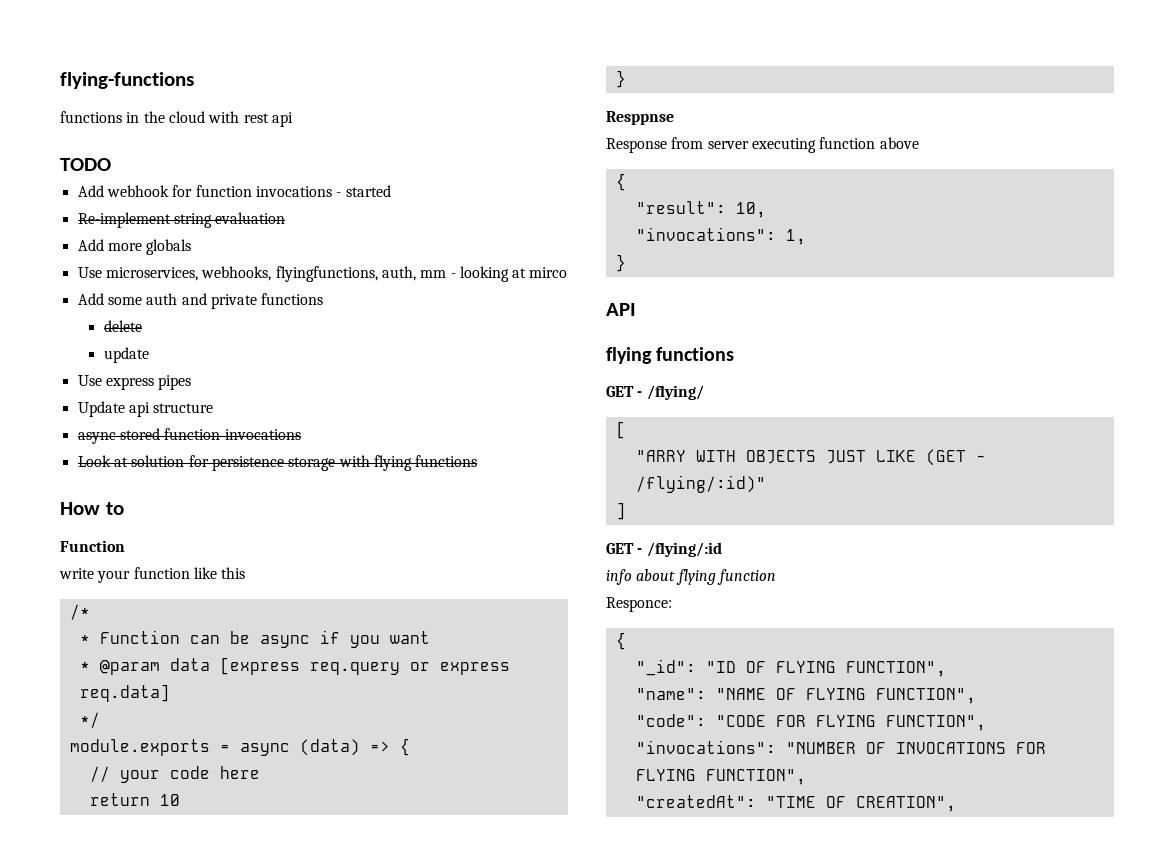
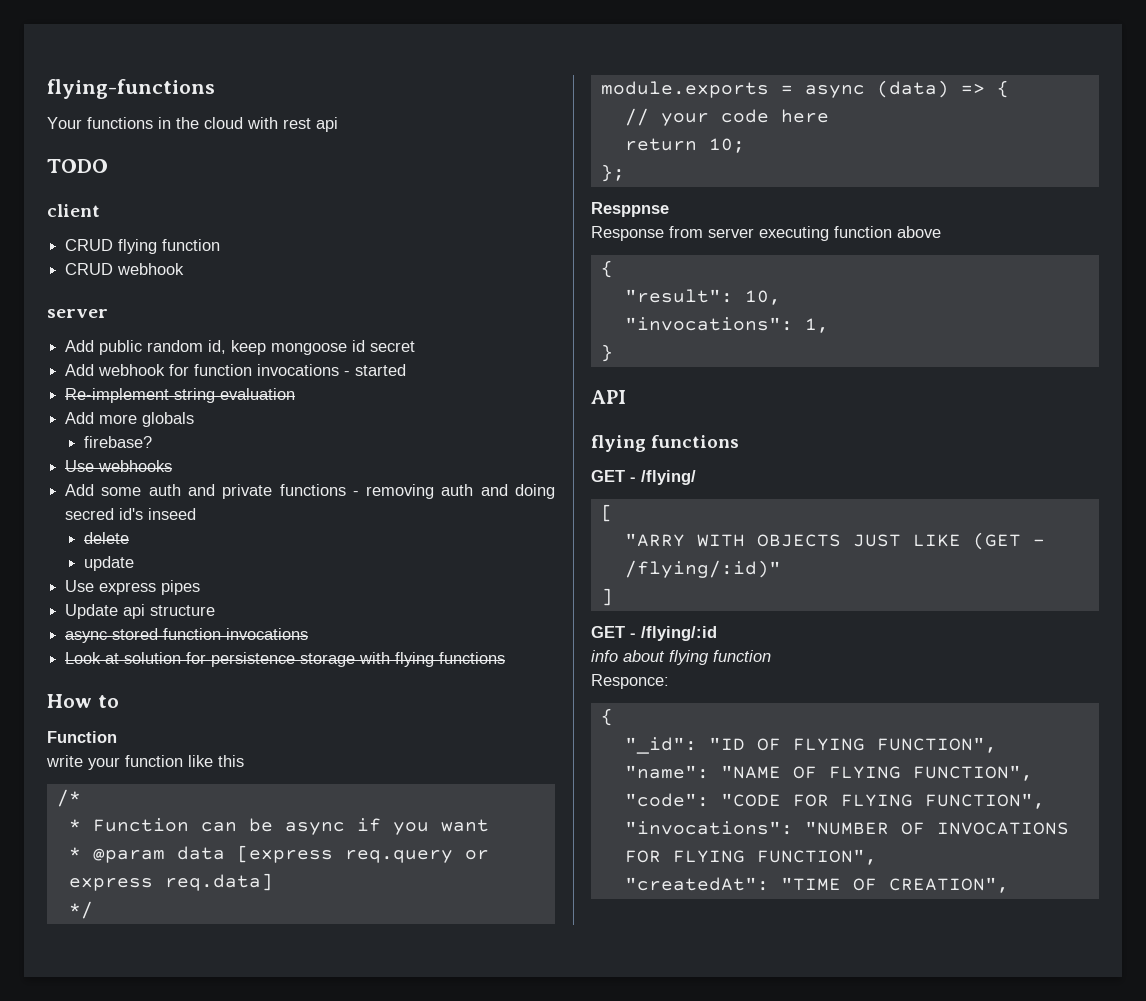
- functions in the cloud with rest api
+ Your functions in the cloud with rest api
+ client
+ CRUD flying function
+ CRUD webhook
+ server
+ Add public random id, keep mongoose id secret
- Use microservices, webhooks, flyingfunctions, auth, mm - looking at mirco
+ firebase?
+ Use webhooks
- Add some auth and private functions
+ Add some auth and private functions - removing auth and doing secred id's inseed
- return 10
- }
+ return 10;
+ };

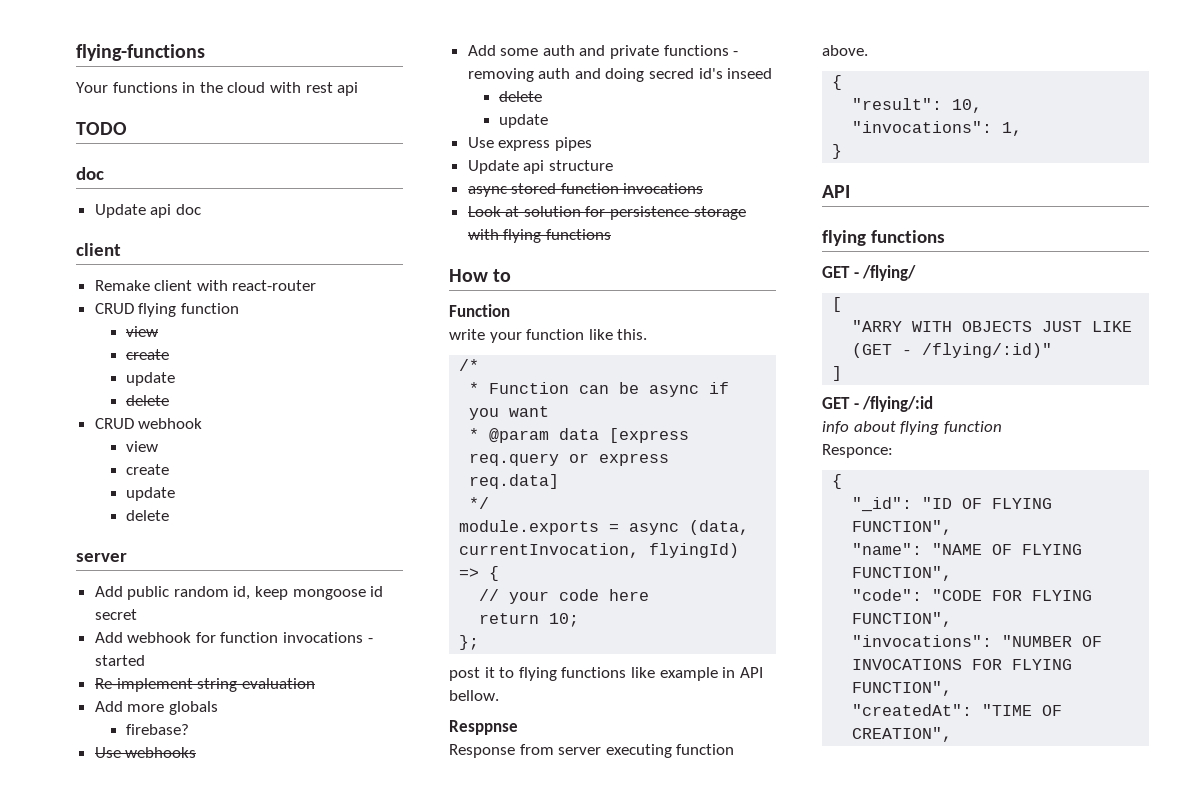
  TODO
+ doc
+ Update api doc
  client
+ Remake client with react-router
  CRUD flying function
+ view
+ create
+ update
+ delete
  CRUD webhook
+ view
+ create
+ update
+ delete
- write your function like this
+ write your function like this.
- module.exports = async (data) => {
+ module.exports = async (data, currentInvocation, flyingId) => {
+ post it to flying functions like example in API bellow.
- Response from server executing function above
+ Response from server executing function above.

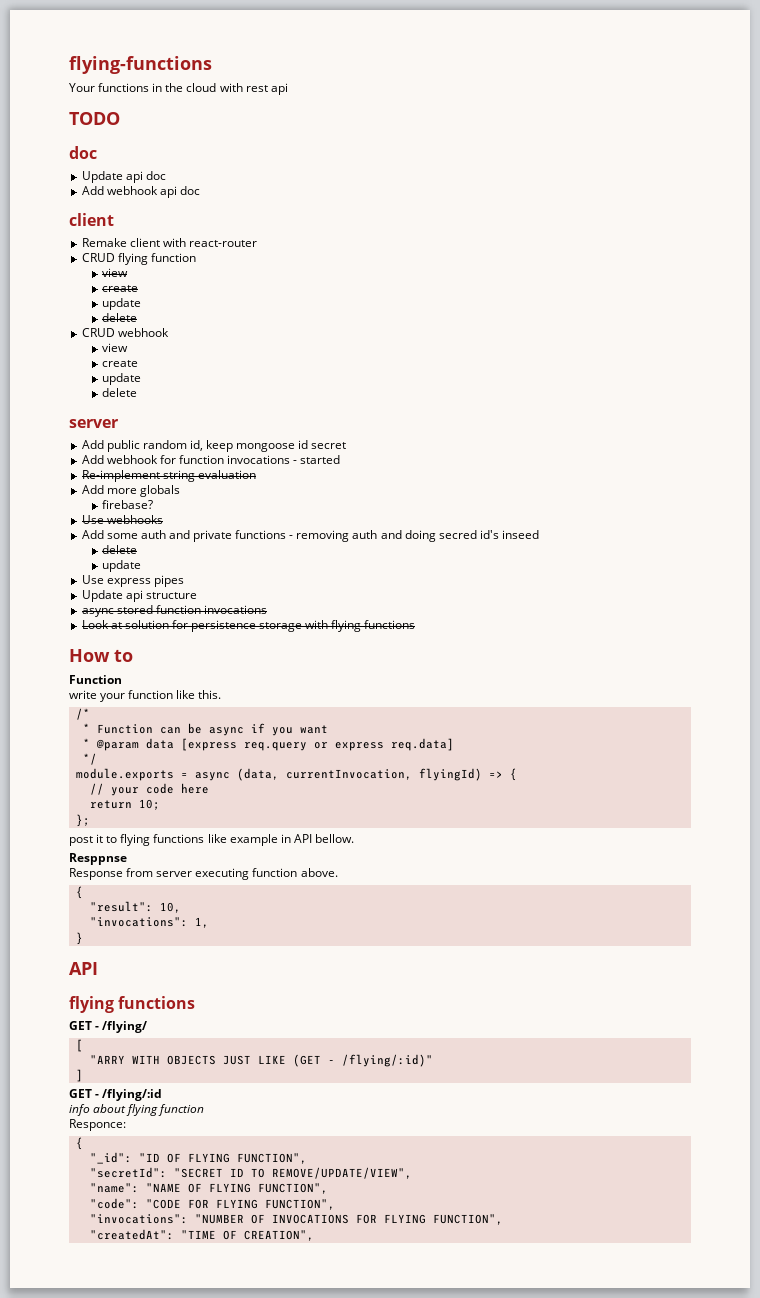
+ Add webhook api doc
+ "secretId": "SECRET ID TO REMOVE/UPDATE/VIEW",

